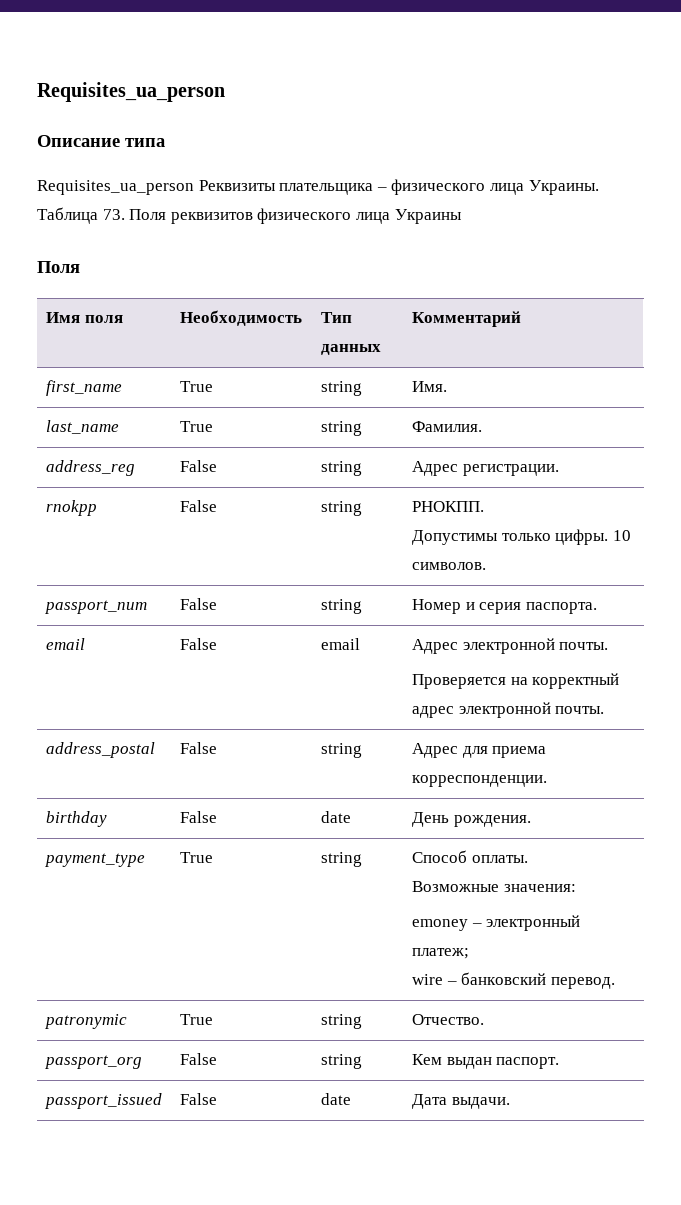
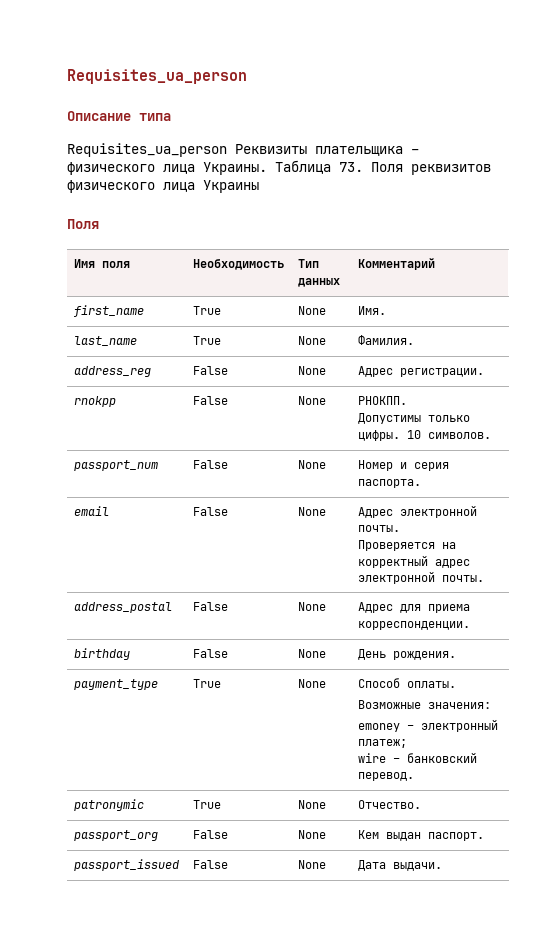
- first_name | True | string | Имя.
+ first_name | True | None | Имя.
- last_name | True | string | Фамилия.
+ last_name | True | None | Фамилия.
- address_reg | False | string | Адрес регистрации.
+ address_reg | False | None | Адрес регистрации.
- rnokpp | False | string | РНОКПП.
+ rnokpp | False | None | РНОКПП.
- passport_num | False | string | Номер и серия паспорта.
+ passport_num | False | None | Номер и серия паспорта.
- email | False | email | Адрес электронной почты.
+ email | False | None | Адрес электронной почты.
- address_postal | False | string | Адрес для приема корреспонденции.
+ address_postal | False | None | Адрес для приема корреспонденции.
- birthday | False | date | День рождения.
+ birthday | False | None | День рождения.
- payment_type | True | string | Способ оплаты.
+ payment_type | True | None | Способ оплаты.
- patronymic | True | string | Отчество.
+ patronymic | True | None | Отчество.
- passport_org | False | string | Кем выдан паспорт.
+ passport_org | False | None | Кем выдан паспорт.
- passport_issued | False | date | Дата выдачи.
+ passport_issued | False | None | Дата выдачи.

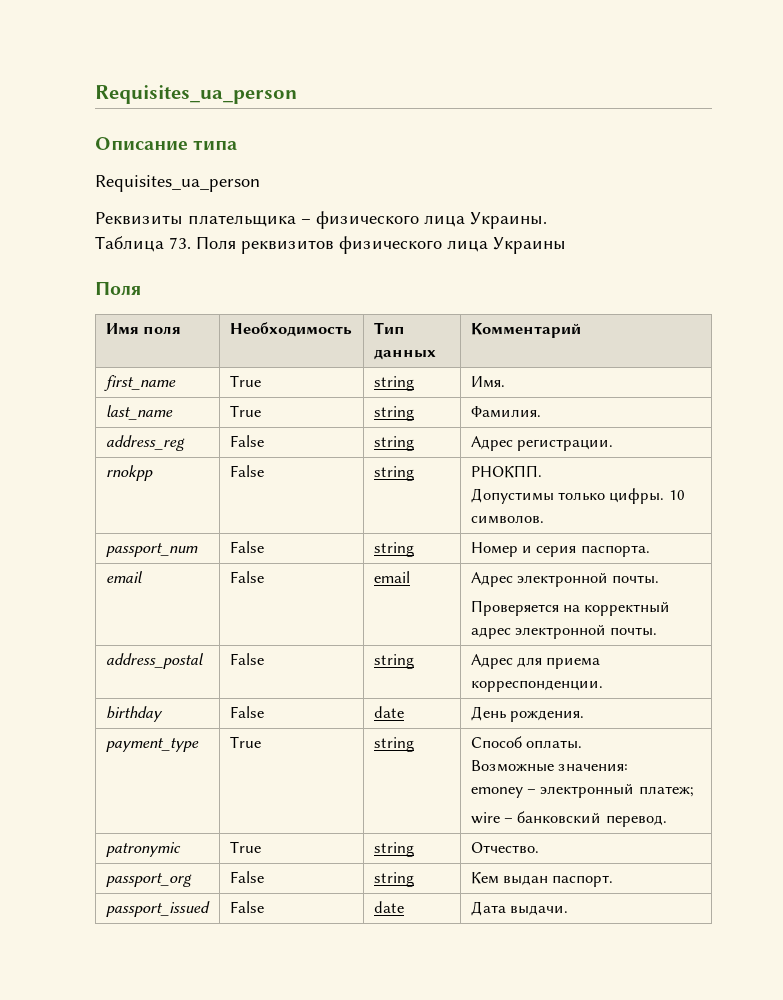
  Описание типа
- Requisites_ua_person Реквизиты плательщика – физического лица Украины. Таблица 73. Поля реквизитов физического лица Украины
+ Requisites_ua_person
+ Реквизиты плательщика – физического лица Украины.
+ Таблица 73. Поля реквизитов физического лица Украины
- first_name | True | None | Имя.
+ first_name | True | string | Имя.
- last_name | True | None | Фамилия.
+ last_name | True | string | Фамилия.
- address_reg | False | None | Адрес регистрации.
+ address_reg | False | string | Адрес регистрации.
- rnokpp | False | None | РНОКПП.
+ rnokpp | False | string | РНОКПП.
- passport_num | False | None | Номер и серия паспорта.
+ passport_num | False | string | Номер и серия паспорта.
- email | False | None | Адрес электронной почты.
+ email | False | email | Адрес электронной почты.
- address_postal | False | None | Адрес для приема корреспонденции.
+ address_postal | False | string | Адрес для приема корреспонденции.
- birthday | False | None | День рождения.
+ birthday | False | date | День рождения.
- payment_type | True | None | Способ оплаты.
+ payment_type | True | string | Способ оплаты.
- patronymic | True | None | Отчество.
+ patronymic | True | string | Отчество.
- passport_org | False | None | Кем выдан паспорт.
+ passport_org | False | string | Кем выдан паспорт.
- passport_issued | False | None | Дата выдачи.
+ passport_issued | False | date | Дата выдачи.

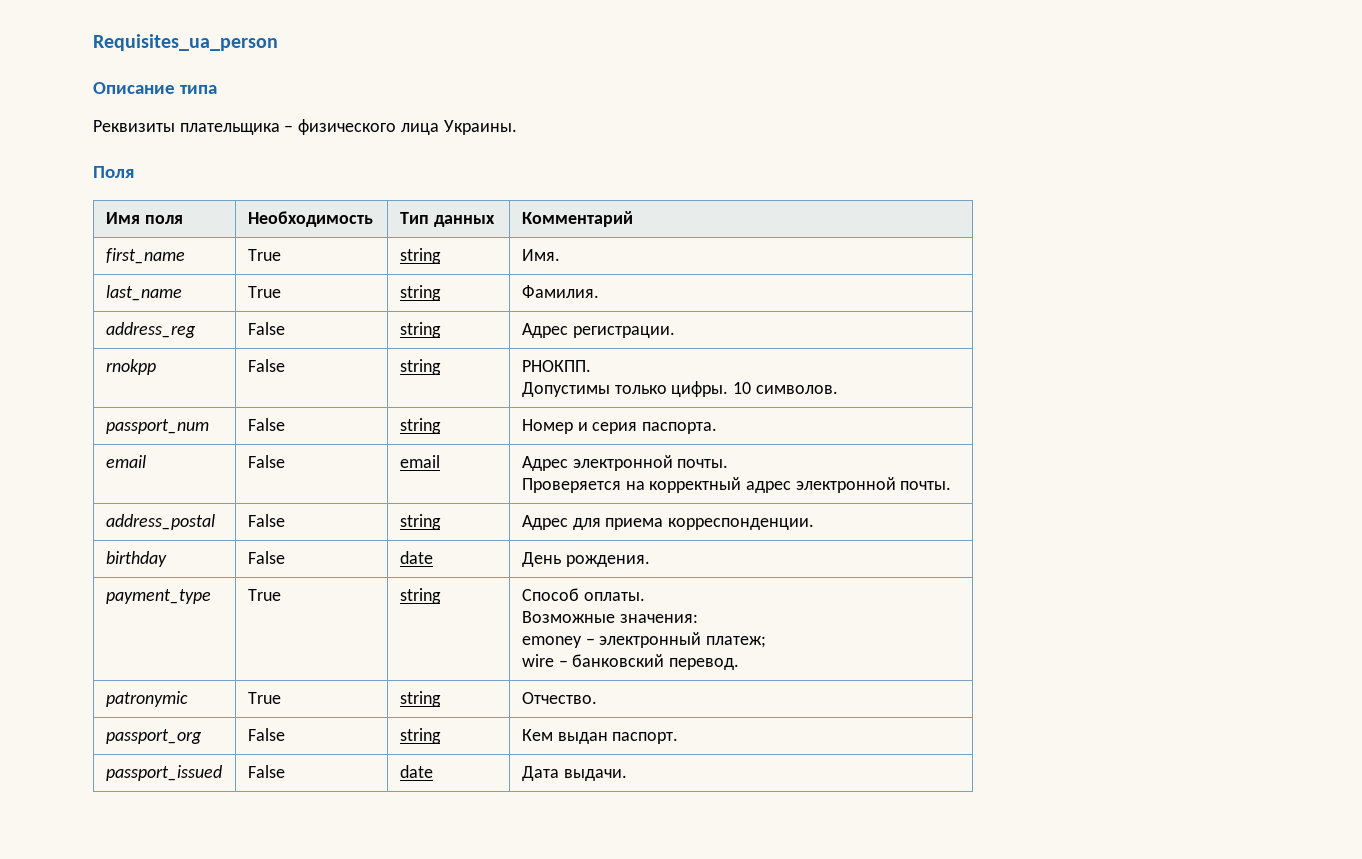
  Описание типа
- Requisites_ua_person
- Таблица 73. Поля реквизитов физического лица Украины

